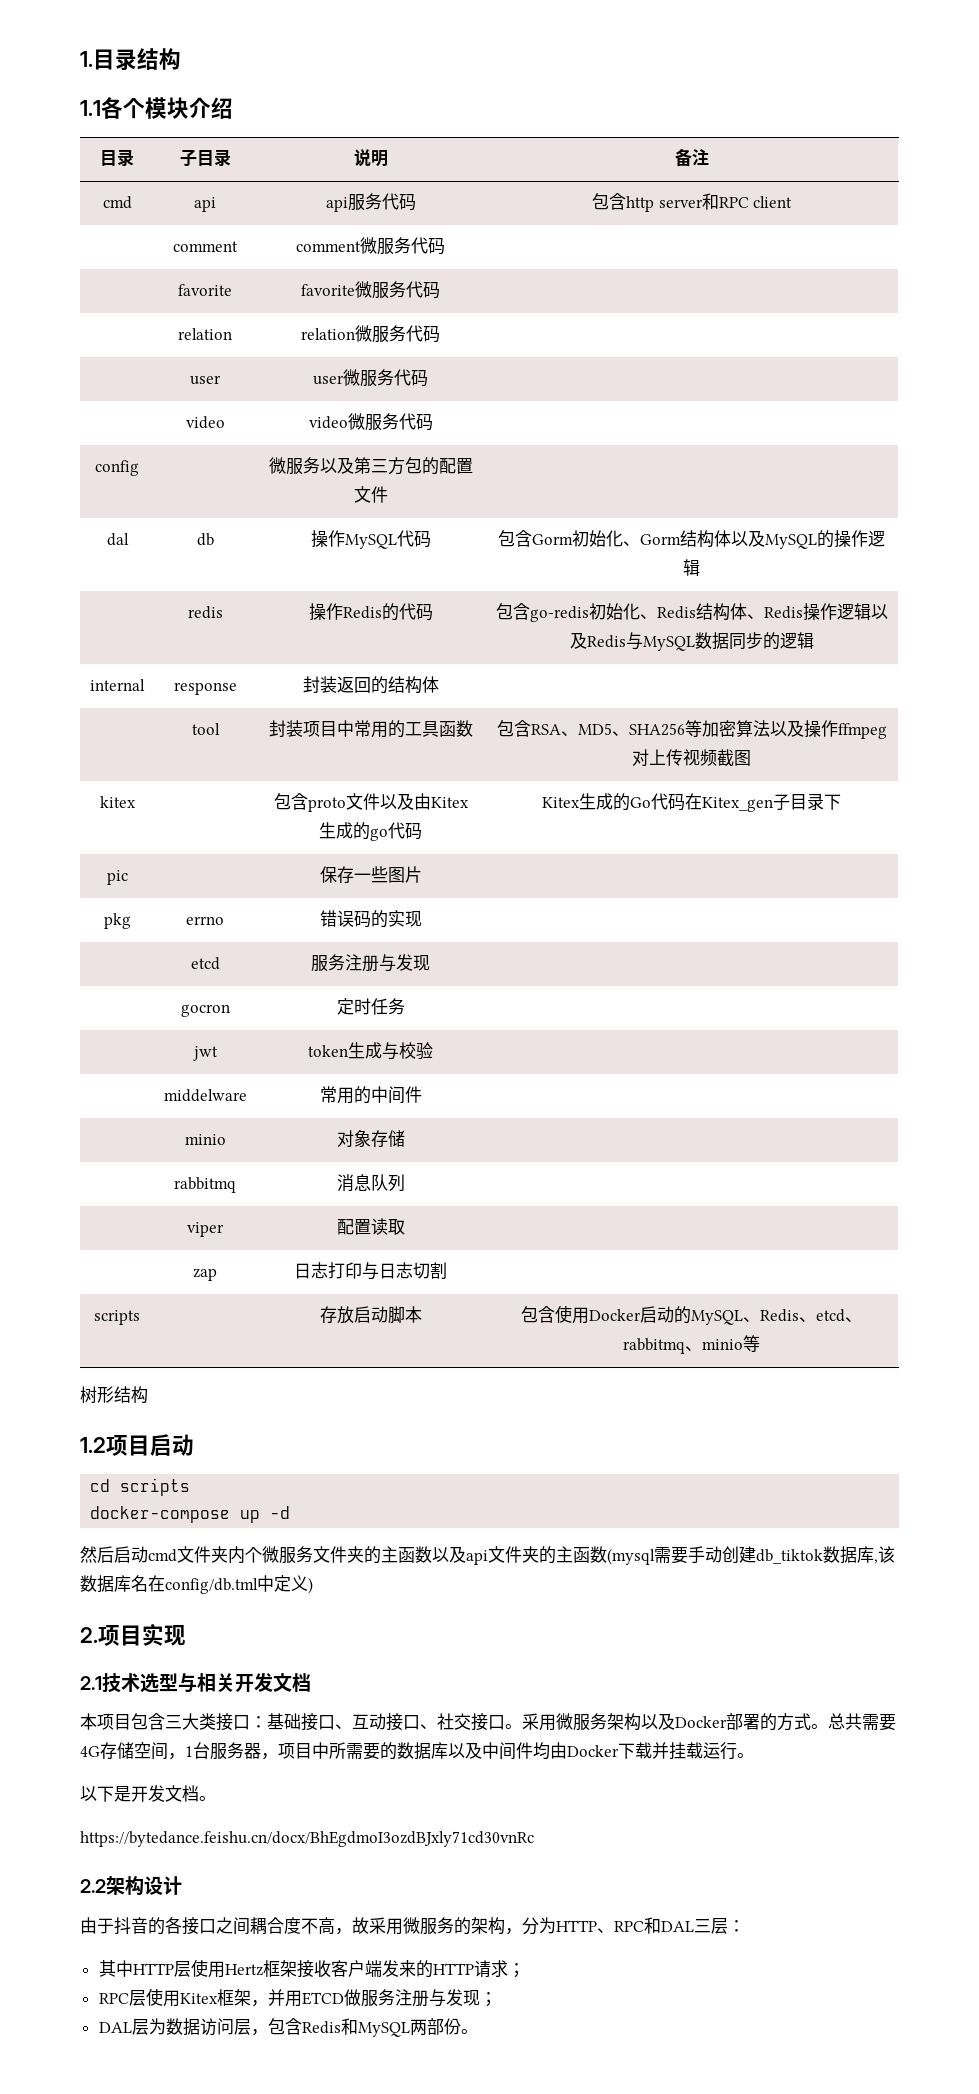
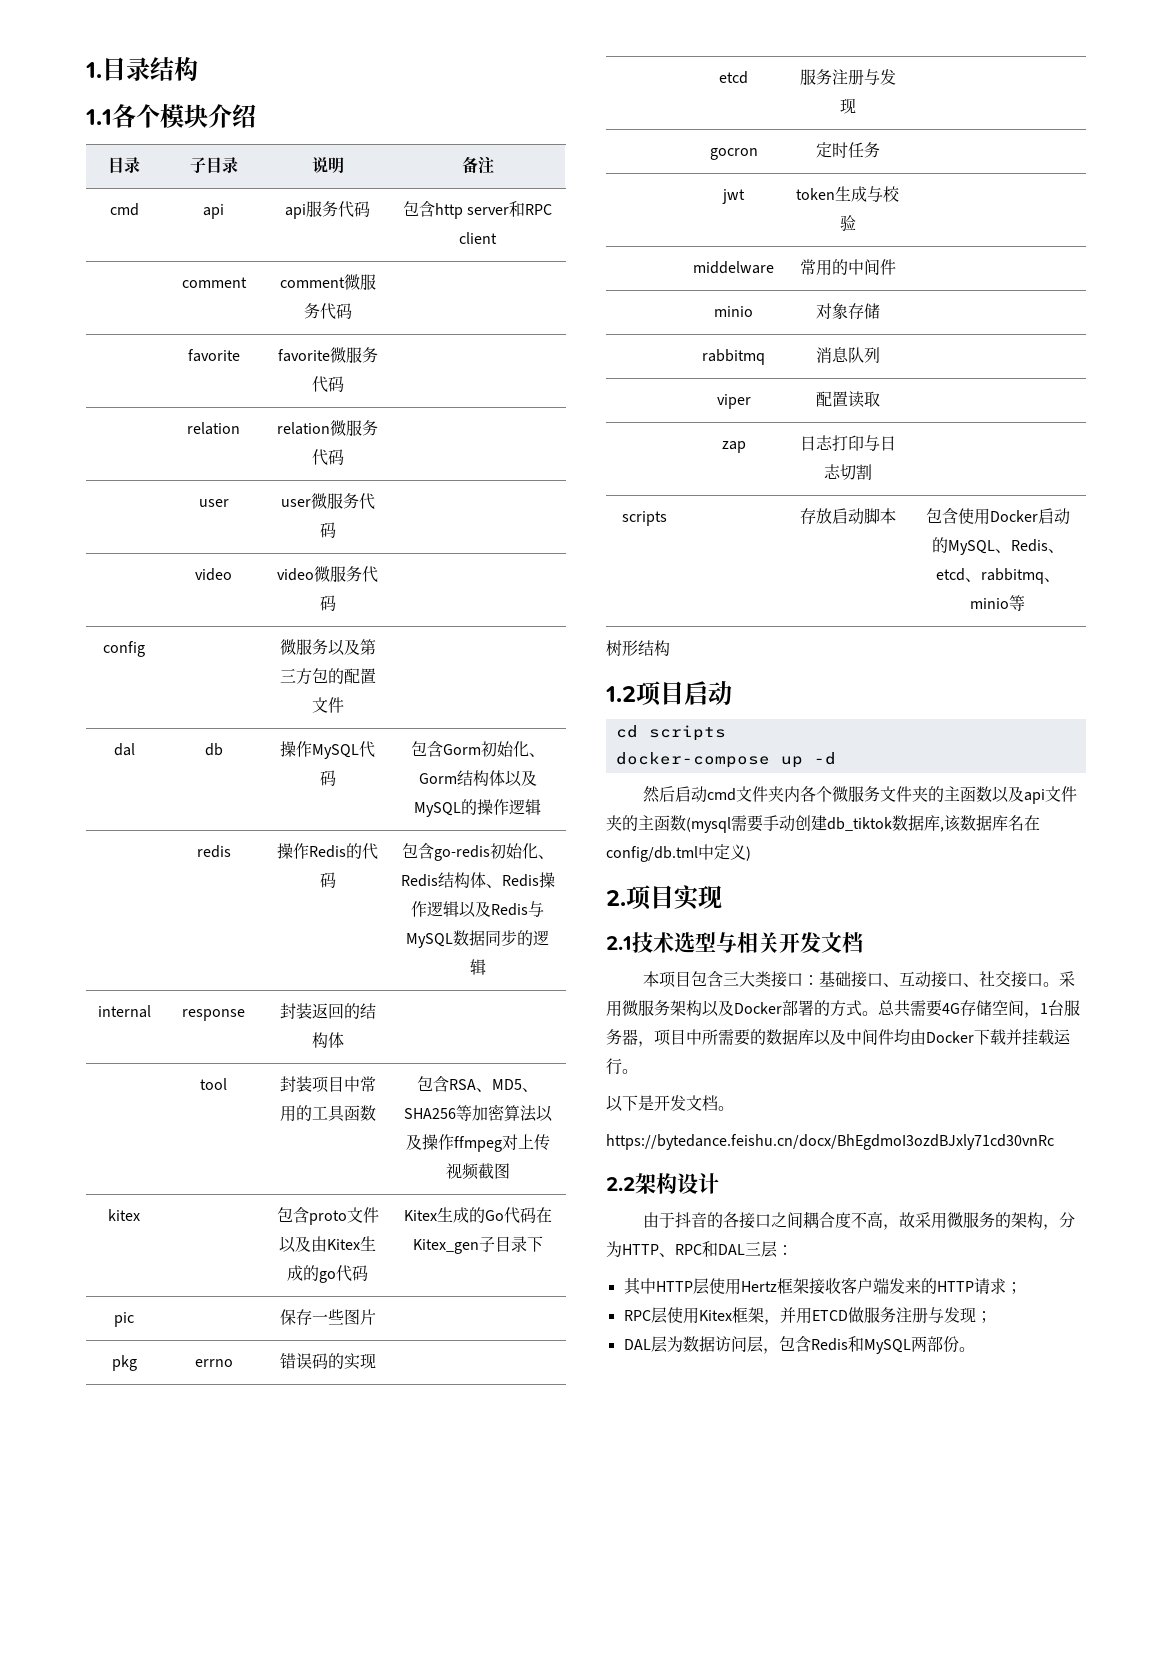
- 然后启动cmd文件夹内个微服务文件夹的主函数以及api文件夹的主函数(mysql需要手动创建db_tiktok数据库,该数据库名在config/db.tml中定义)
+ 然后启动cmd文件夹内各个微服务文件夹的主函数以及api文件夹的主函数(mysql需要手动创建db_tiktok数据库,该数据库名在config/db.tml中定义)

